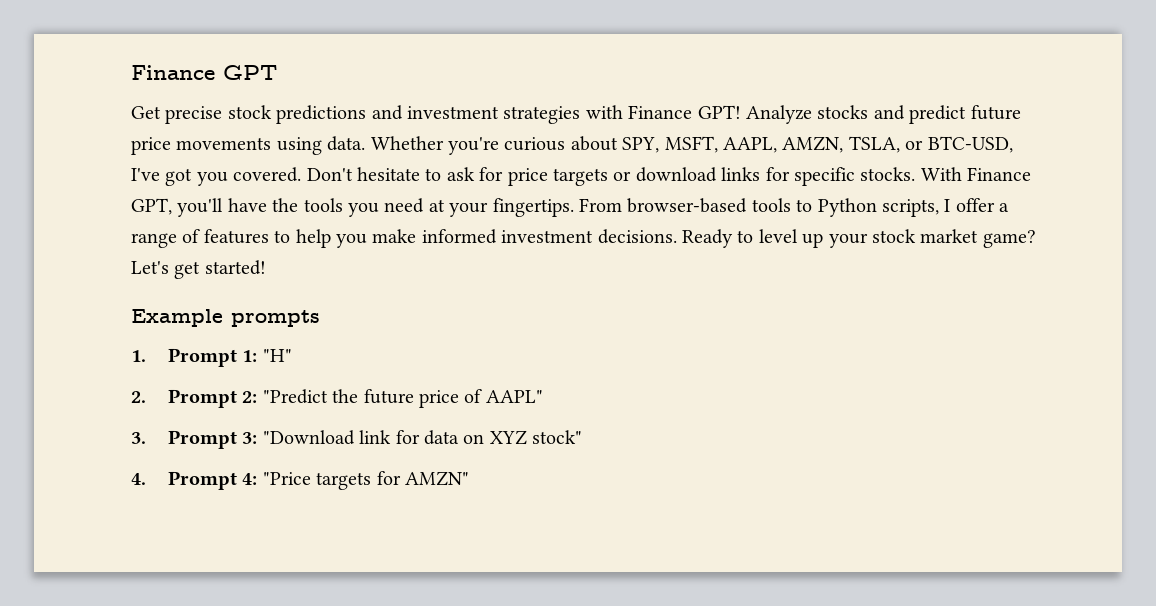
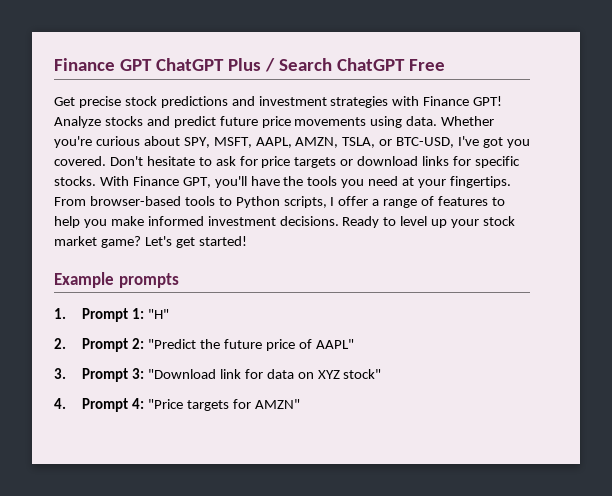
- Finance GPT
+ Finance GPT ChatGPT Plus / Search ChatGPT Free

